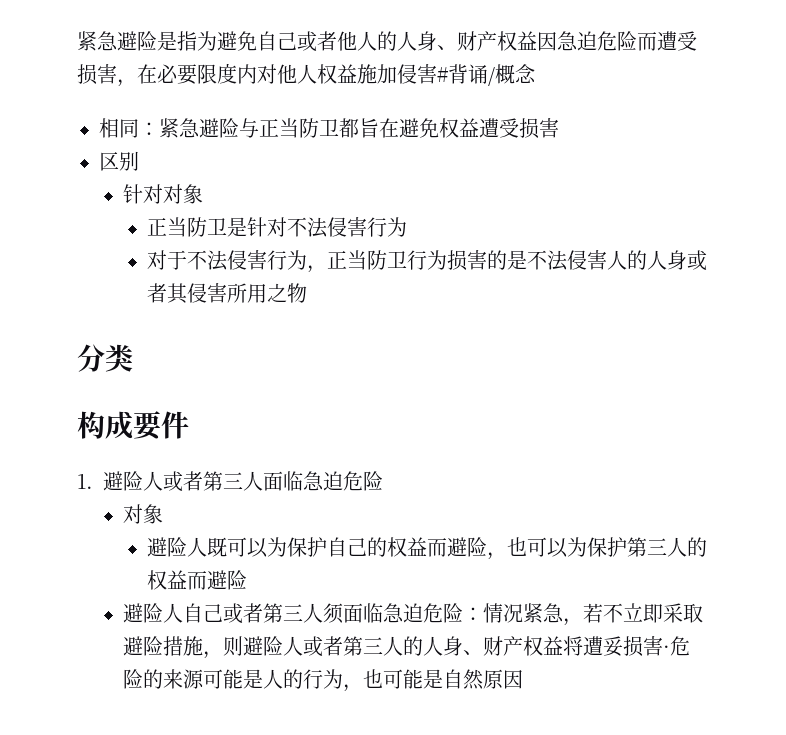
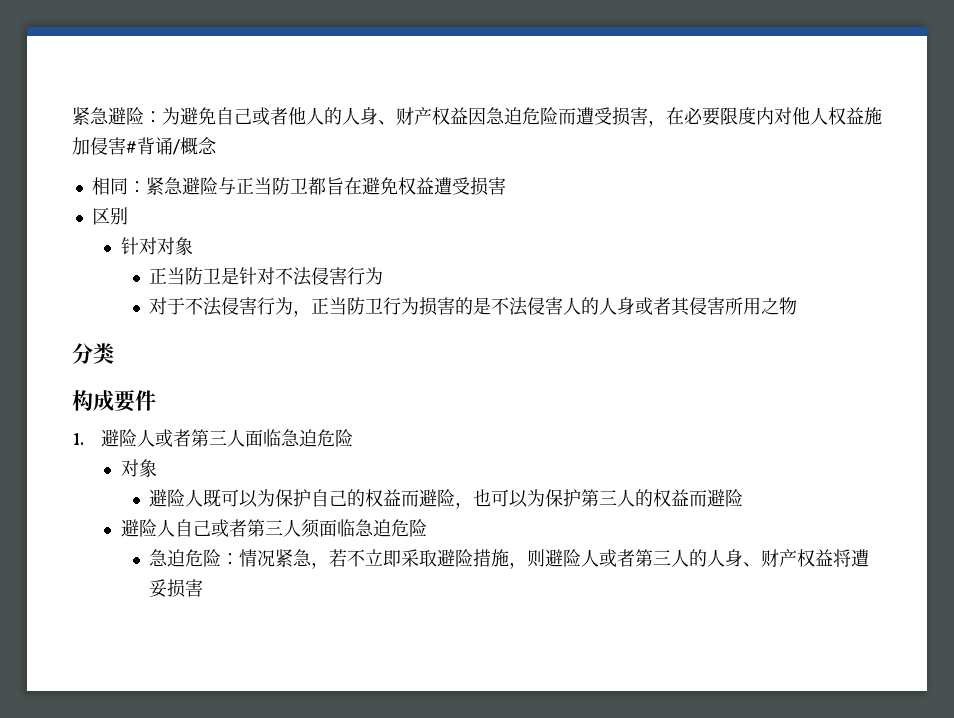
- 紧急避险是指为避免自己或者他人的人身、财产权益因急迫危险而遭受损害，在必要限度内对他⼈权益施加侵害#背诵/概念
+ 紧急避险：为避免自己或者他人的人身、财产权益因急迫危险而遭受损害，在必要限度内对他⼈权益施加侵害#背诵/概念
- 避险人自己或者第三人须面临急迫危险：情况紧急，若不立即采取避险措施，则避险人或者第三人的人身、财产权益将遭妥损害·危险的来源可能是人的行为，也可能是自然原因
+ 避险人自己或者第三人须面临急迫危险
+ 急迫危险：情况紧急，若不立即采取避险措施，则避险人或者第三人的人身、财产权益将遭妥损害

